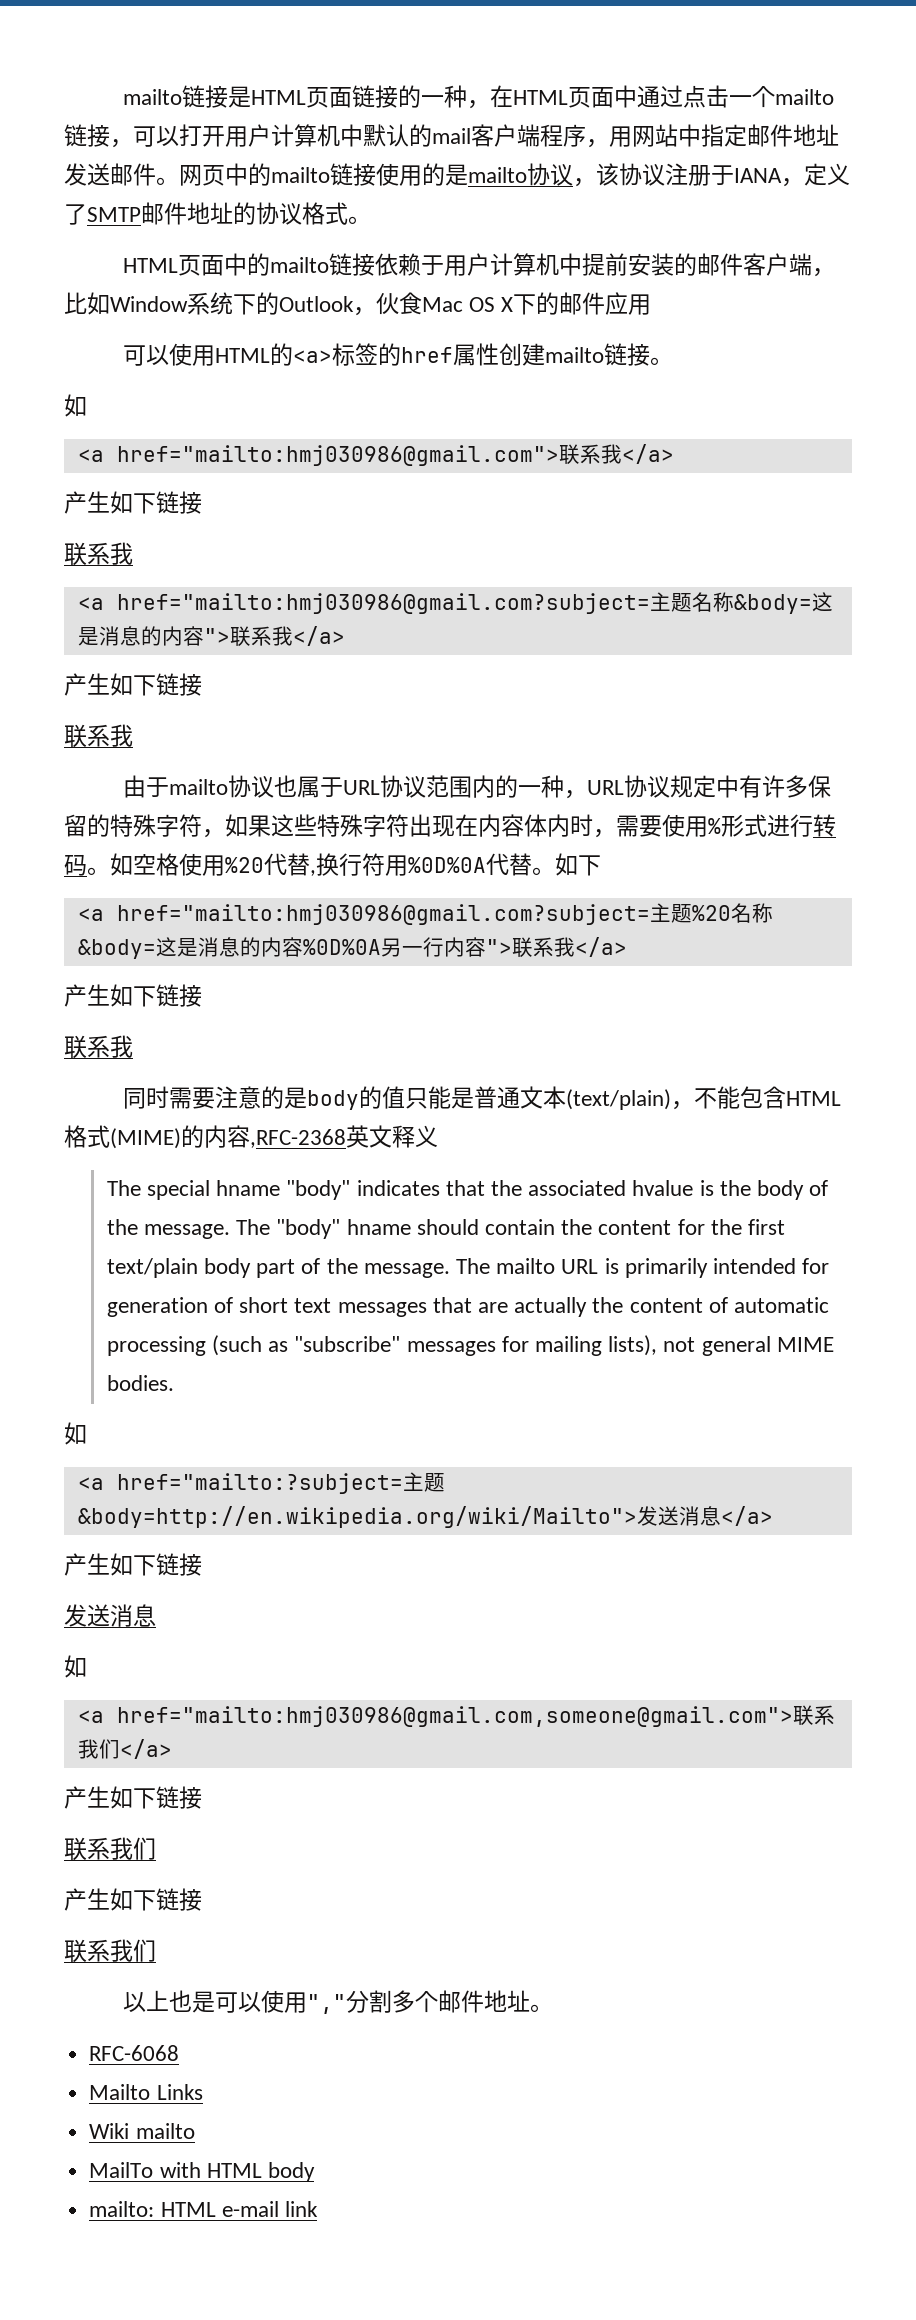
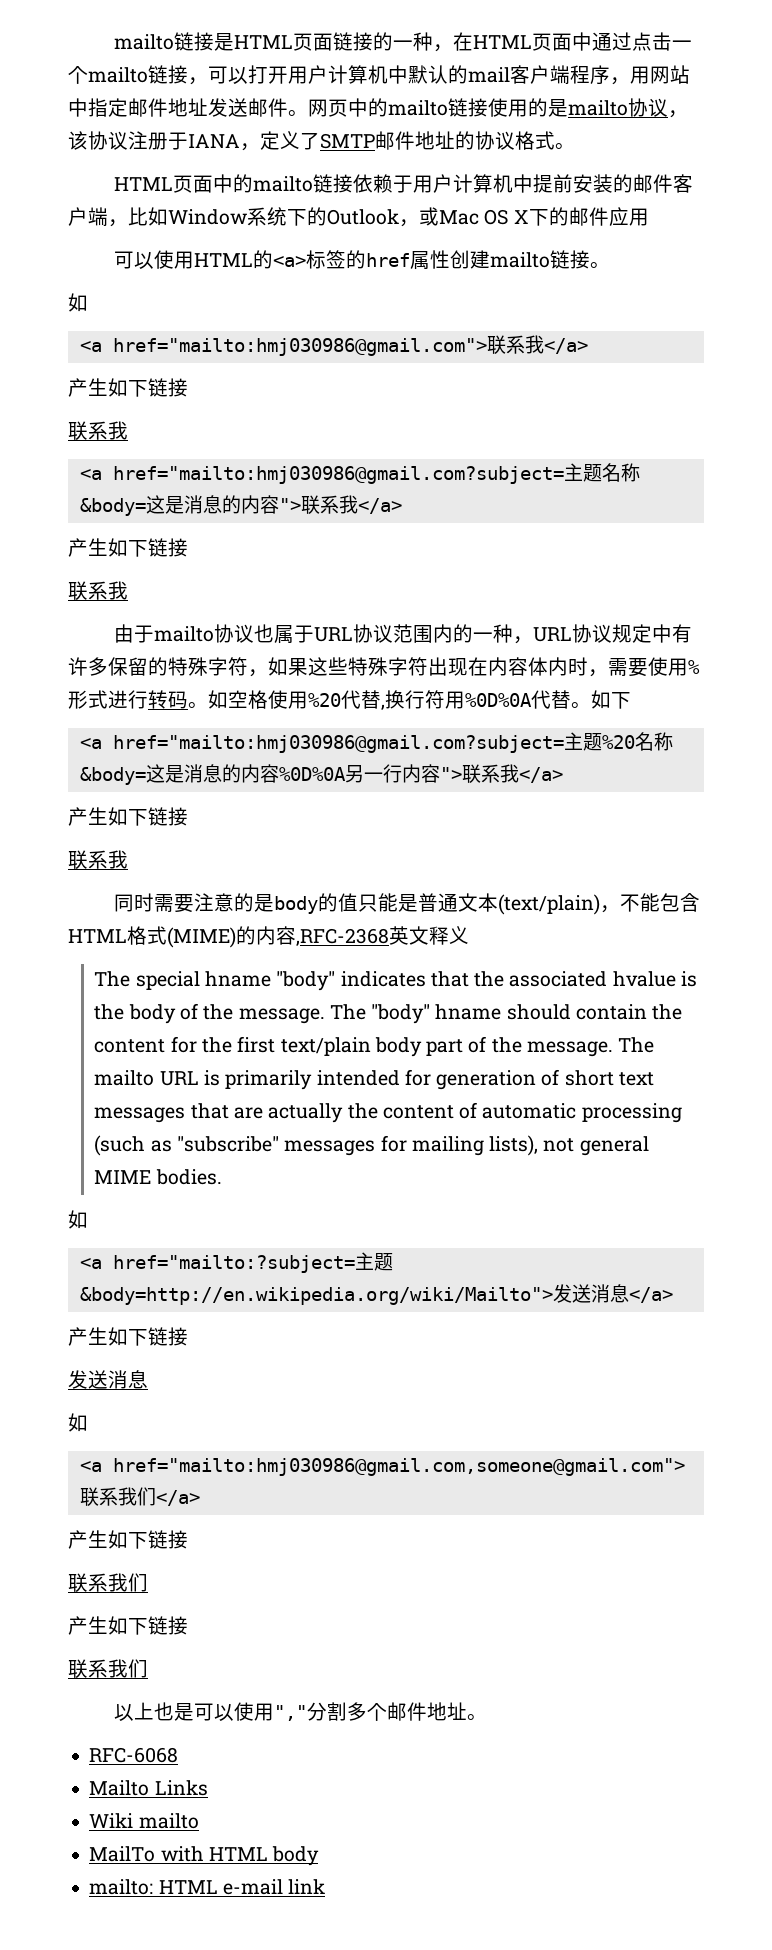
- HTML页面中的mailto链接依赖于用户计算机中提前安装的邮件客户端，比如Window系统下的Outlook，伙食Mac OS X下的邮件应用
+ HTML页面中的mailto链接依赖于用户计算机中提前安装的邮件客户端，比如Window系统下的Outlook，或Mac OS X下的邮件应用

